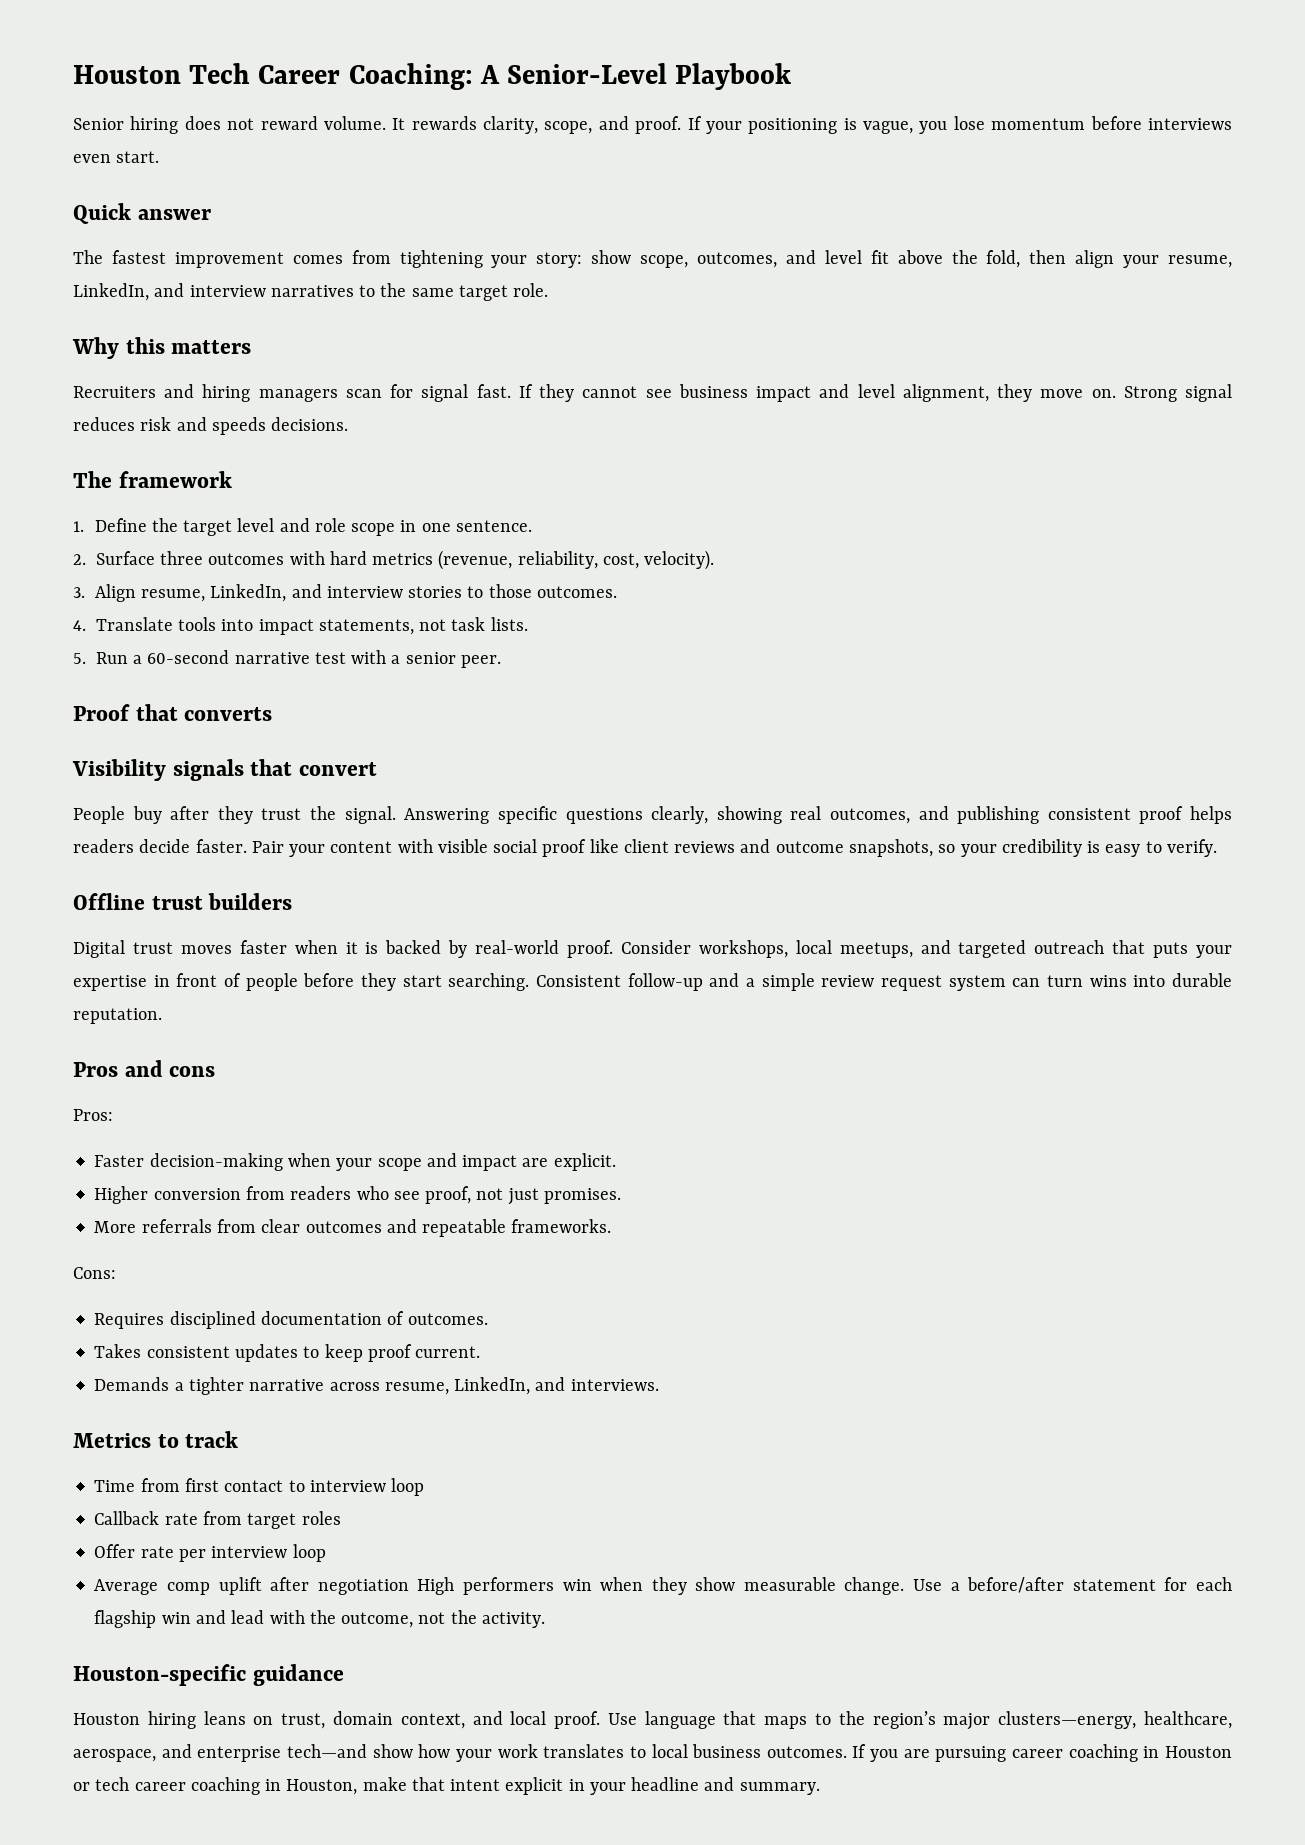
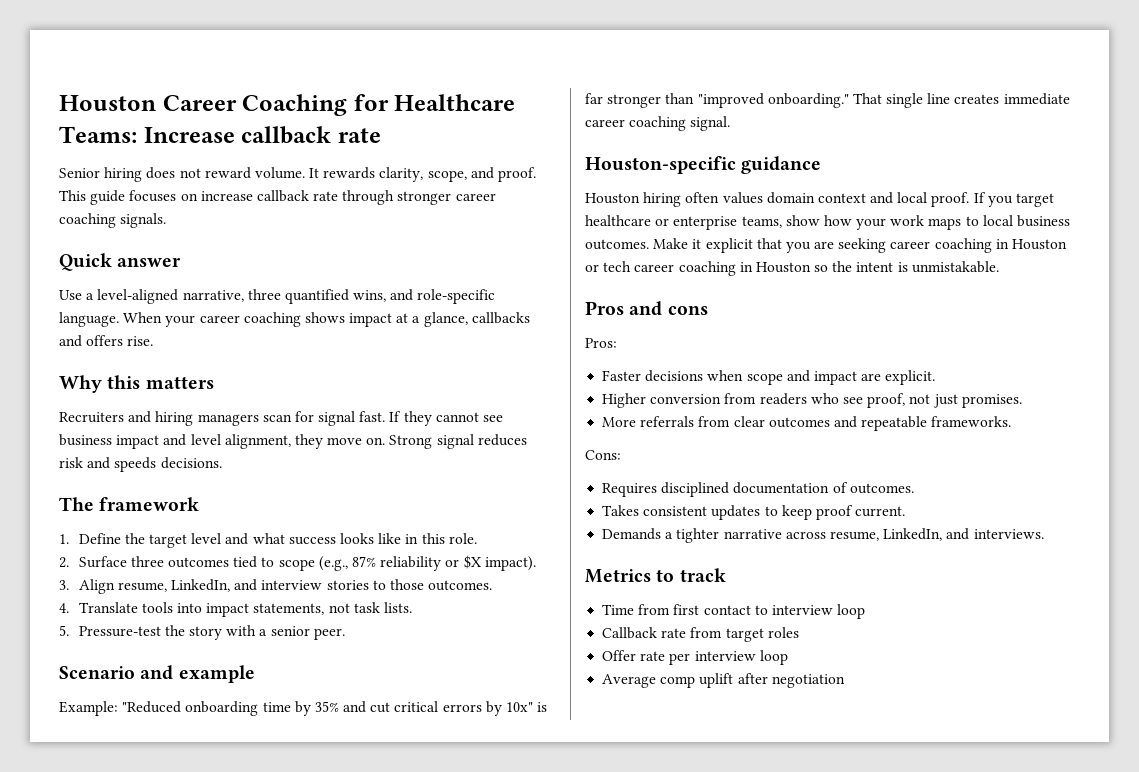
- Houston Tech Career Coaching: A Senior-Level Playbook
+ Houston Career Coaching for Healthcare Teams: Increase callback rate
- If your positioning is vague, you lose momentum before interviews even start.
+ This guide focuses on increase callback rate through stronger career coaching signals.
  Quick answer
- The fastest improvement comes from tightening your story: show scope, outcomes, and level fit above the fold, then align your resume, LinkedIn, and interview narratives to the same target role.
+ Use a level-aligned narrative, three quantified wins, and role-specific language. When your career coaching shows impact at a glance, callbacks and offers rise.
- 1. Define the target level and role scope in one sentence.
- 2. Surface three outcomes with hard metrics (revenue, reliability, cost, velocity).
+ 1. Define the target level and what success looks like in this role.
+ 2. Surface three outcomes tied to scope (e.g., 87% reliability or $X impact).
- 5. Run a 60-second narrative test with a senior peer.
+ 5. Pressure-test the story with a senior peer.
- Proof that converts
- Visibility signals that convert
- People buy after they trust the signal. Answering specific questions clearly, showing real outcomes, and publishing consistent proof helps readers decide faster. Pair your content with visible social proof like client reviews and outcome snapshots, so your credibility is easy to verify.
- Offline trust builders
- Digital trust moves faster when it is backed by real-world proof. Consider workshops, local meetups, and targeted outreach that puts your expertise in front of people before they start searching. Consistent follow-up and a simple review request system can turn wins into durable reputation.
+ Scenario and example
+ Example: "Reduced onboarding time by 35% and cut critical errors by 10x" is far stronger than "improved onboarding." That single line creates immediate career coaching signal.
+ Houston-specific guidance
+ Houston hiring often values domain context and local proof. If you target healthcare or enterprise teams, show how your work maps to local business outcomes. Make it explicit that you are seeking career coaching in Houston or tech career coaching in Houston so the intent is unmistakable.
- Faster decision-making when your scope and impact are explicit.
+ Faster decisions when scope and impact are explicit.
- Average comp uplift after negotiation High performers win when they show measurable change. Use a before/after statement for each flagship win and lead with the outcome, not the activity.
- Houston-specific guidance
- Houston hiring leans on trust, domain context, and local proof. Use language that maps to the region’s major clusters—energy, healthcare, aerospace, and enterprise tech—and show how your work translates to local business outcomes. If you are pursuing career coaching in Houston or tech career coaching in Houston, make that intent explicit in your headline and summary.
+ Average comp uplift after negotiation

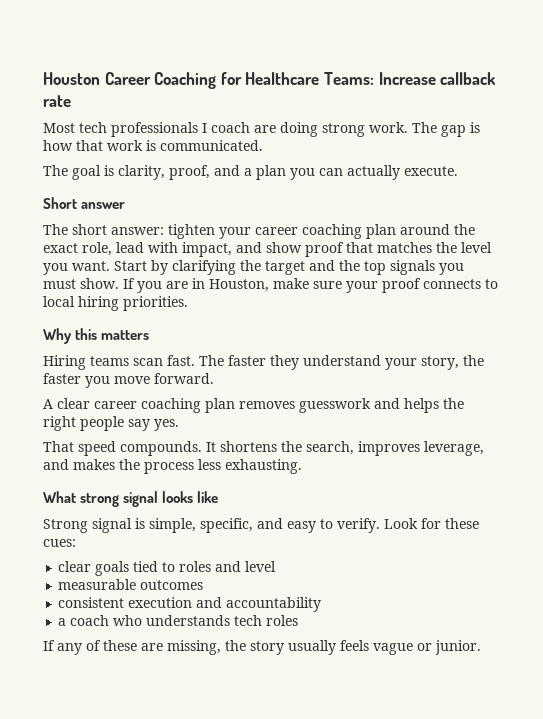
- Senior hiring does not reward volume. It rewards clarity, scope, and proof. This guide focuses on increase callback rate through stronger career coaching signals.
- Quick answer
- Use a level-aligned narrative, three quantified wins, and role-specific language. When your career coaching shows impact at a glance, callbacks and offers rise.
+ Most tech professionals I coach are doing strong work. The gap is how that work is communicated.
+ The goal is clarity, proof, and a plan you can actually execute.
+ Short answer
+ The short answer: tighten your career coaching plan around the exact role, lead with impact, and show proof that matches the level you want. Start by clarifying the target and the top signals you must show. If you are in Houston, make sure your proof connects to local hiring priorities.
  Why this matters
- Recruiters and hiring managers scan for signal fast. If they cannot see business impact and level alignment, they move on. Strong signal reduces risk and speeds decisions.
- The framework
- 1. Define the target level and what success looks like in this role.
- 2. Surface three outcomes tied to scope (e.g., 87% reliability or $X impact).
- 3. Align resume, LinkedIn, and interview stories to those outcomes.
- 4. Translate tools into impact statements, not task lists.
- 5. Pressure-test the story with a senior peer.
- Scenario and example
- Example: "Reduced onboarding time by 35% and cut critical errors by 10x" is far stronger than "improved onboarding." That single line creates immediate career coaching signal.
- Houston-specific guidance
- Houston hiring often values domain context and local proof. If you target healthcare or enterprise teams, show how your work maps to local business outcomes. Make it explicit that you are seeking career coaching in Houston or tech career coaching in Houston so the intent is unmistakable.
- Pros and cons
- Pros:
- Faster decisions when scope and impact are explicit.
- Higher conversion from readers who see proof, not just promises.
- More referrals from clear outcomes and repeatable frameworks.
- Cons:
- Requires disciplined documentation of outcomes.
- Takes consistent updates to keep proof current.
- Demands a tighter narrative across resume, LinkedIn, and interviews.
- Metrics to track
- Time from first contact to interview loop
- Callback rate from target roles
- Offer rate per interview loop
- Average comp uplift after negotiation
+ Hiring teams scan fast. The faster they understand your story, the faster you move forward.
+ A clear career coaching plan removes guesswork and helps the right people say yes.
+ That speed compounds. It shortens the search, improves leverage, and makes the process less exhausting.
+ What strong signal looks like
+ Strong signal is simple, specific, and easy to verify. Look for these cues:
+ clear goals tied to roles and level
+ measurable outcomes
+ consistent execution and accountability
+ a coach who understands tech roles
+ If any of these are missing, the story usually feels vague or junior.

